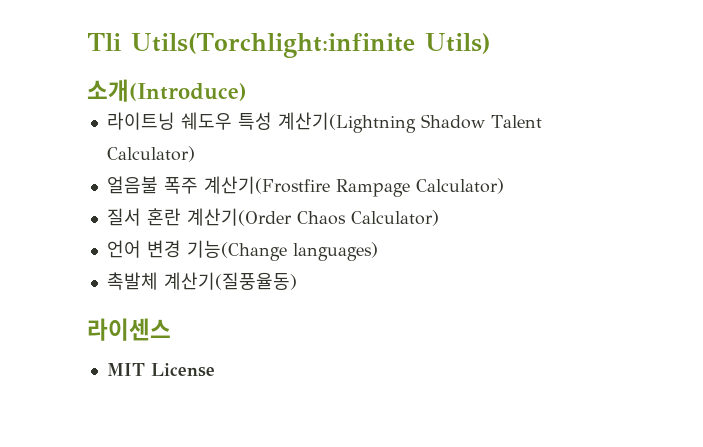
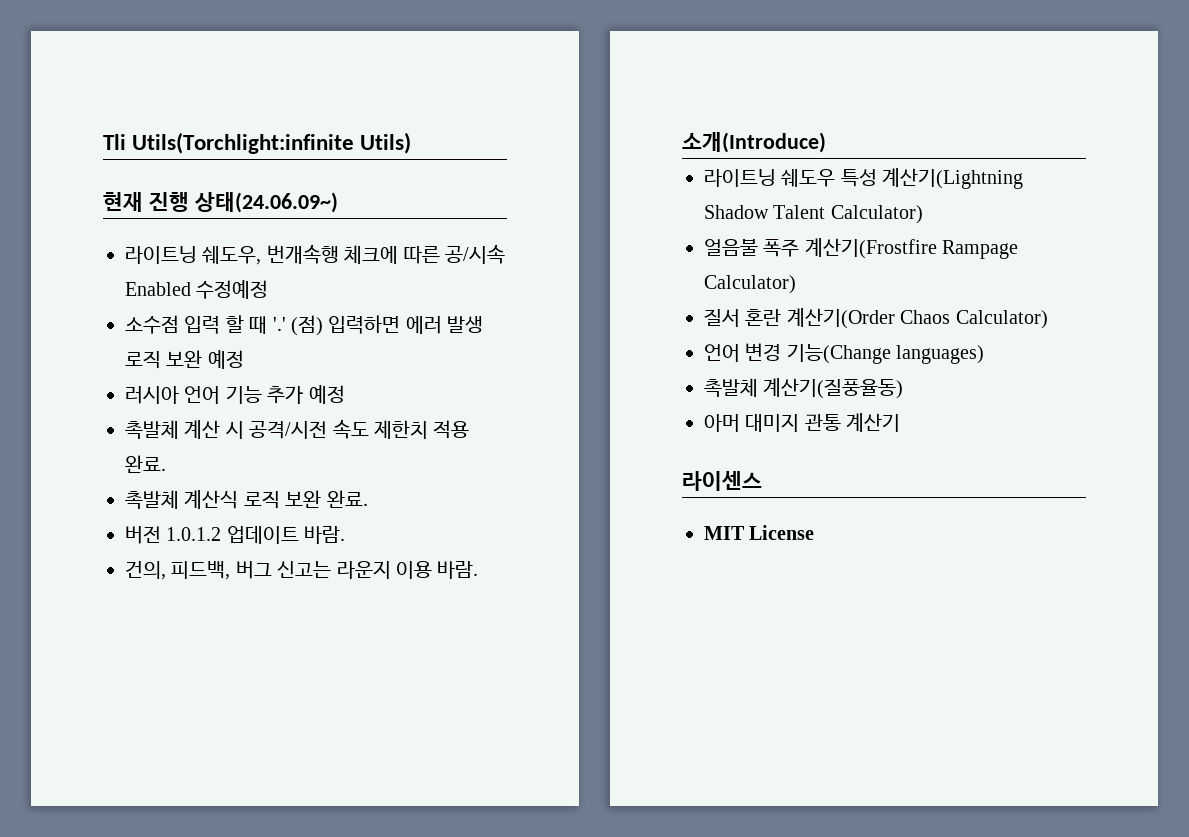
+ 현재 진행 상태(24.06.09~)
+ 라이트닝 쉐도우, 번개속행 체크에 따른 공/시속 Enabled 수정예정
+ 소수점 입력 할 때 '.' (점) 입력하면 에러 발생 로직 보완 예정
+ 러시아 언어 기능 추가 예정
+ 촉발체 계산 시 공격/시전 속도 제한치 적용 완료.
+ 촉발체 계산식 로직 보완 완료.
+ 버전 1.0.1.2 업데이트 바람.
+ 건의, 피드백, 버그 신고는 라운지 이용 바람.
+ 아머 대미지 관통 계산기

